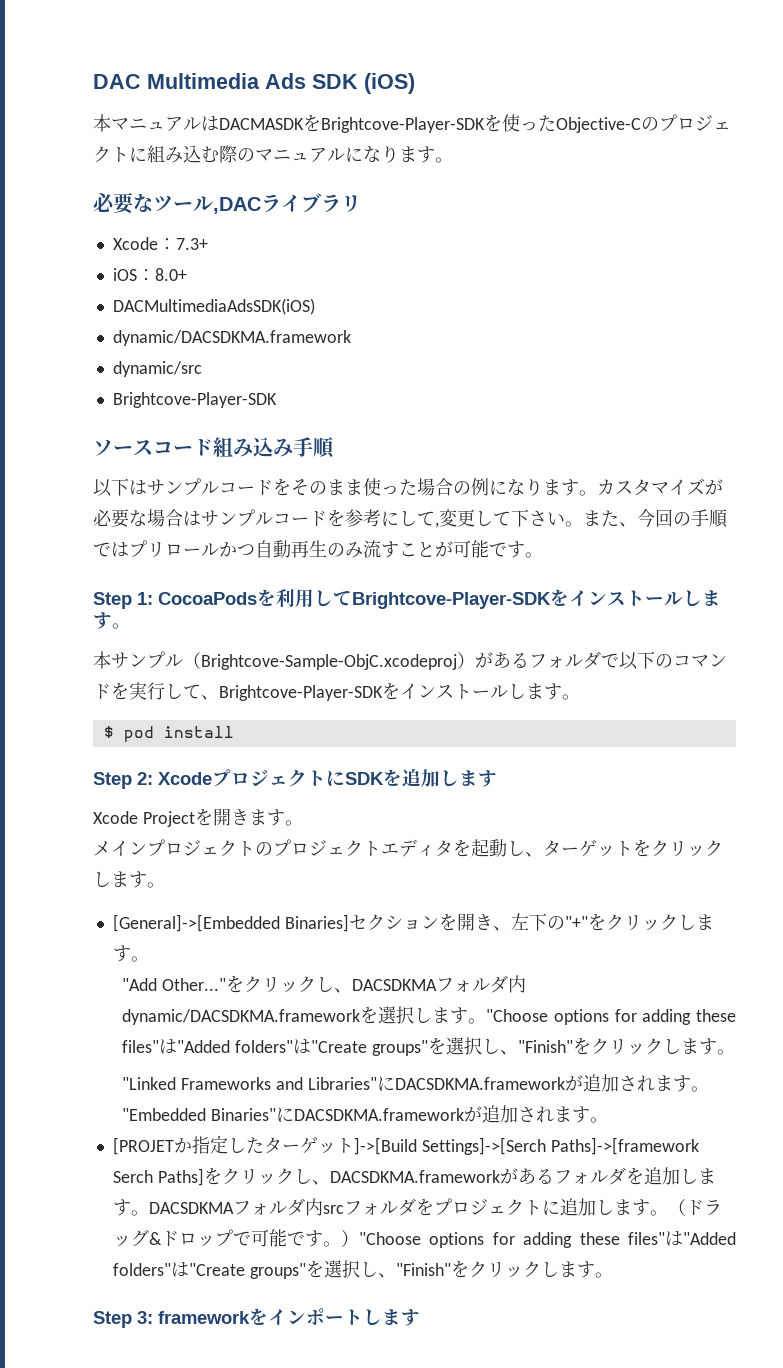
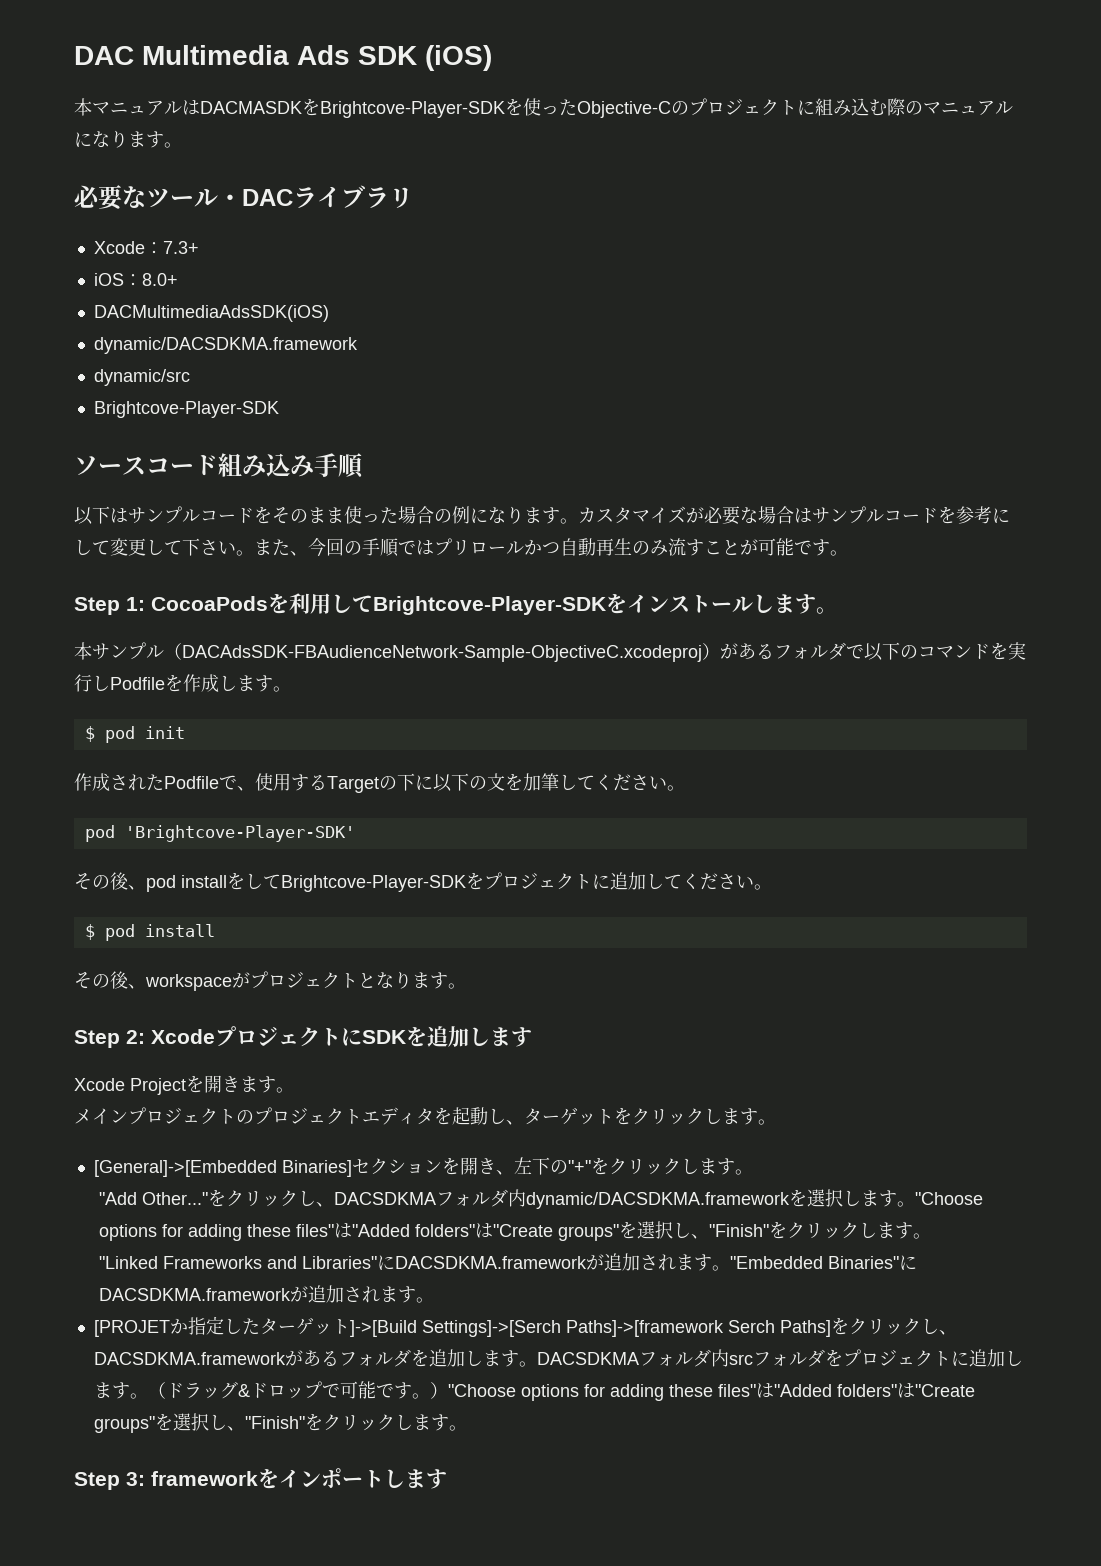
- 必要なツール,DACライブラリ
+ 必要なツール・DACライブラリ
- カスタマイズが必要な場合はサンプルコードを参考にして,変更して下さい。
+ カスタマイズが必要な場合はサンプルコードを参考にして変更して下さい。
- 本サンプル（Brightcove-Sample-ObjC.xcodeproj）があるフォルダで以下のコマンドを実行して、Brightcove-Player-SDKをインストールします。
+ 本サンプル（DACAdsSDK-FBAudienceNetwork-Sample-ObjectiveC.xcodeproj）があるフォルダで以下のコマンドを実行しPodfileを作成します。
+ $ pod init
+ 作成されたPodfileで、使用するTargetの下に以下の文を加筆してください。
+ pod 'Brightcove-Player-SDK'
+ その後、pod installをしてBrightcove-Player-SDKをプロジェクトに追加してください。
  $ pod install
+ その後、workspaceがプロジェクトとなります。

